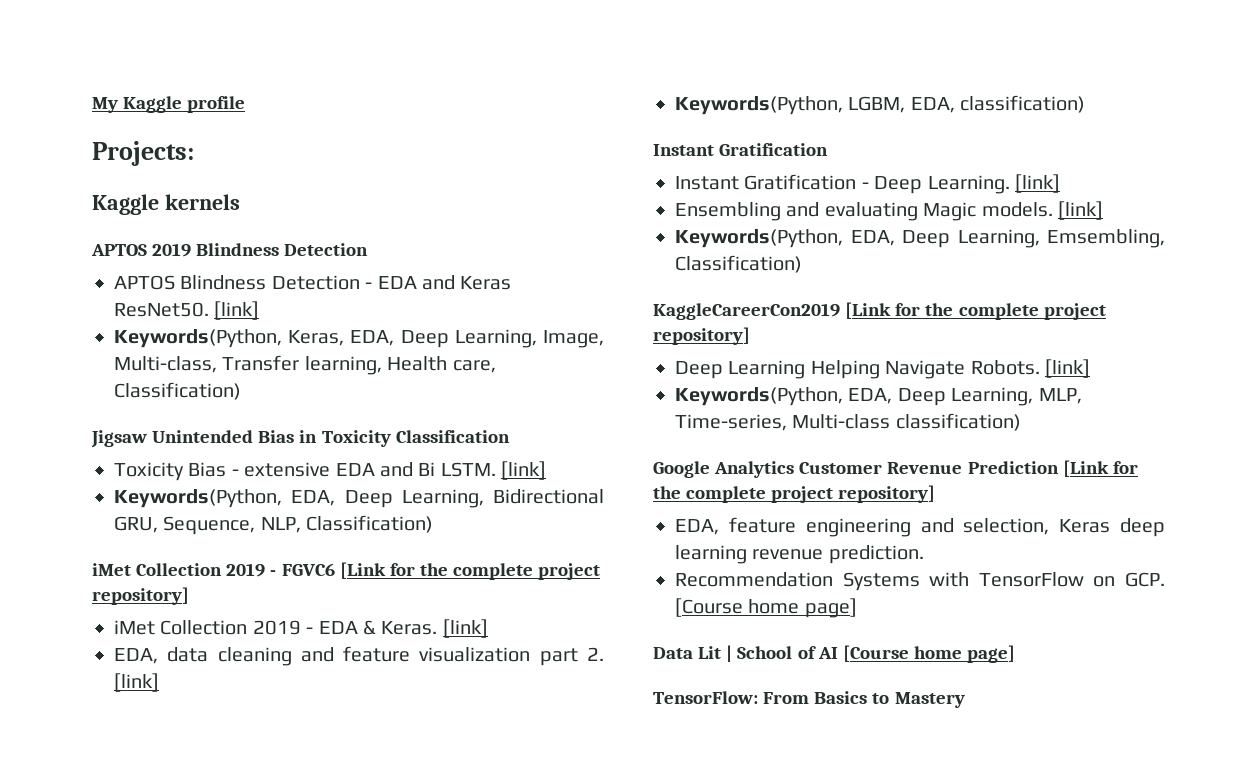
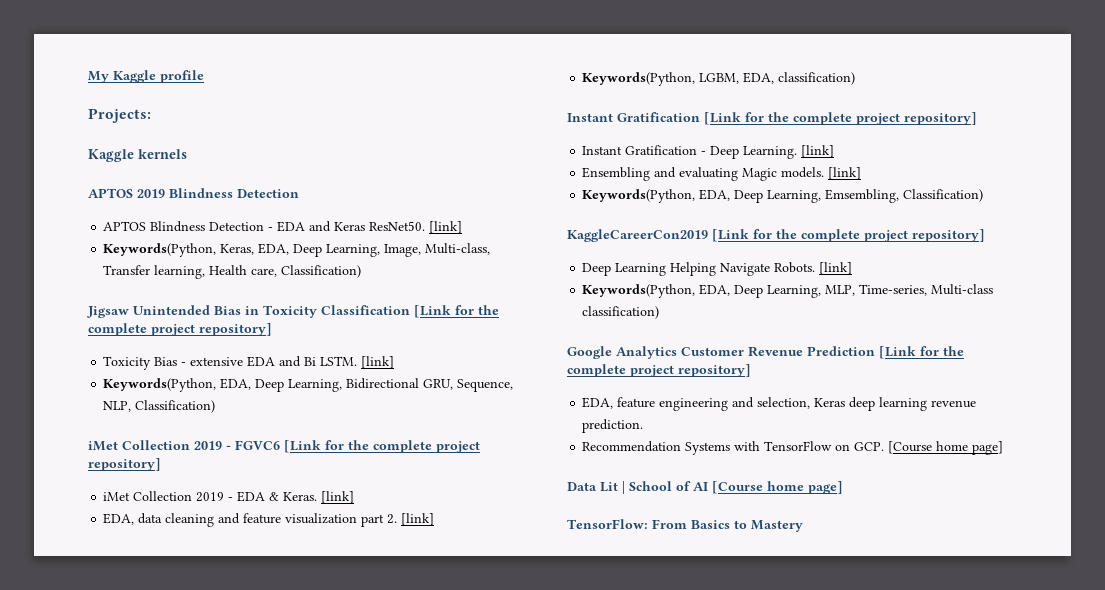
- Jigsaw Unintended Bias in Toxicity Classification
+ Jigsaw Unintended Bias in Toxicity Classification [Link for the complete project repository]
  Keywords(Python, LGBM, EDA, classification)
- Instant Gratification
+ Instant Gratification [Link for the complete project repository]

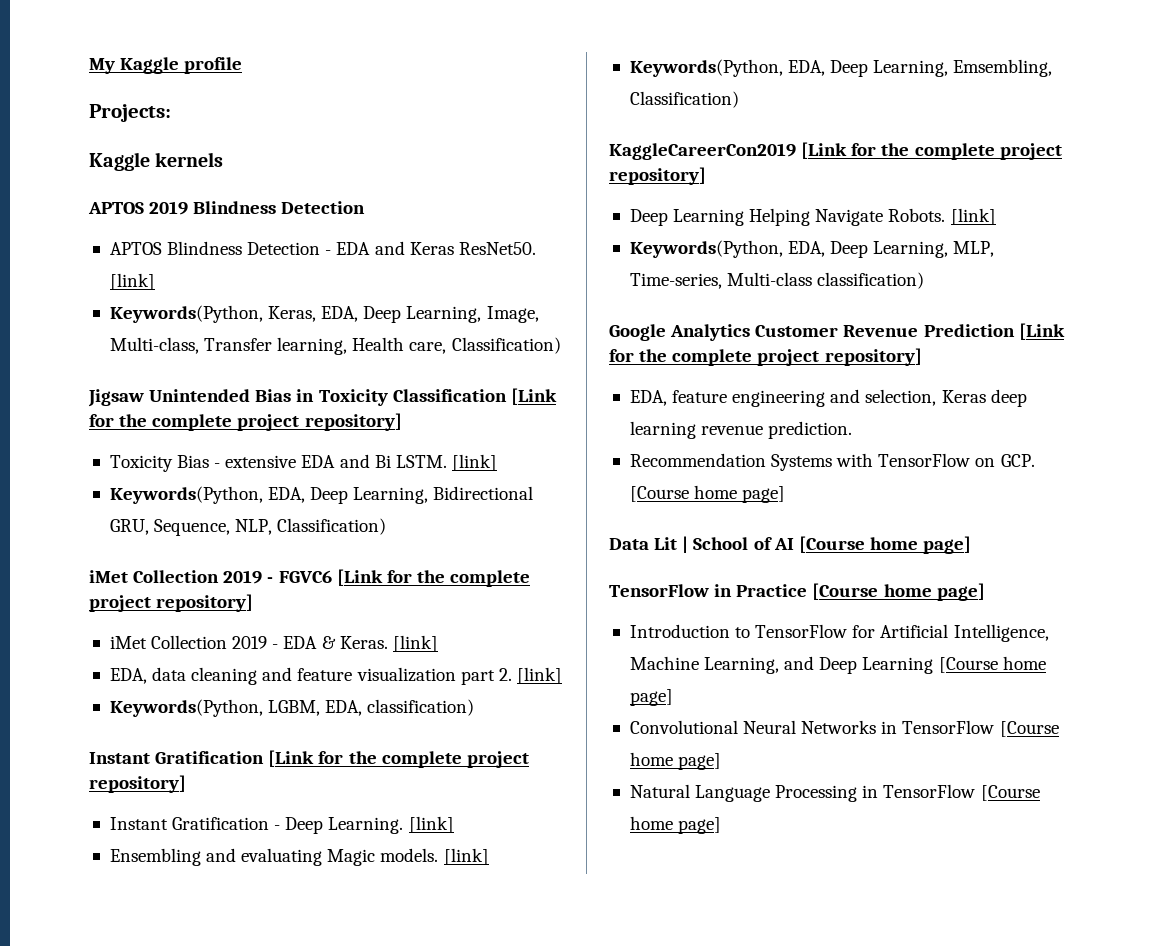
- TensorFlow: From Basics to Mastery
+ TensorFlow in Practice [Course home page]
+ Introduction to TensorFlow for Artificial Intelligence, Machine Learning, and Deep Learning [Course home page]
+ Convolutional Neural Networks in TensorFlow [Course home page]
+ Natural Language Processing in TensorFlow [Course home page]

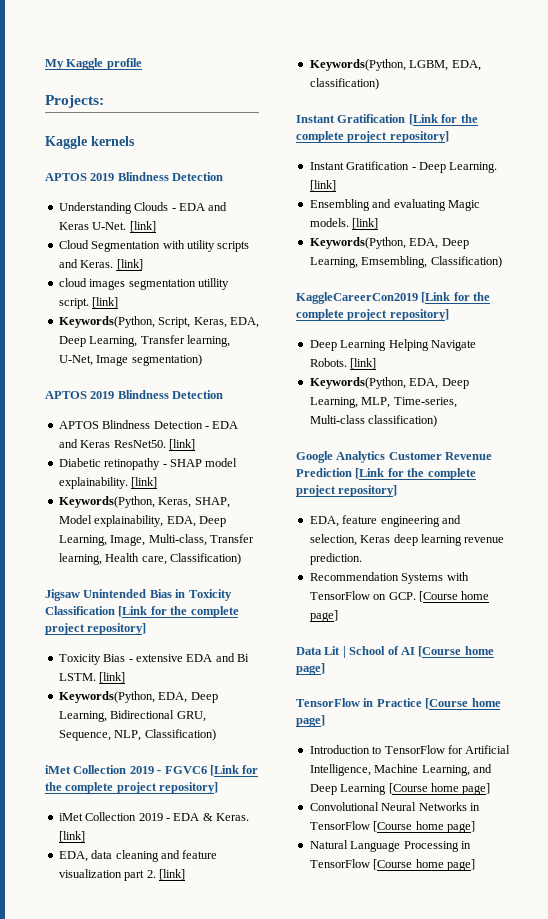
+ Understanding Clouds - EDA and Keras U-Net. [link]
+ Cloud Segmentation with utility scripts and Keras. [link]
+ cloud images segmentation utillity script. [link]
+ Keywords(Python, Script, Keras, EDA, Deep Learning, Transfer learning, U-Net, Image segmentation)
+ APTOS 2019 Blindness Detection
+ Diabetic retinopathy - SHAP model explainability. [link]
- Keywords(Python, Keras, EDA, Deep Learning, Image, Multi-class, Transfer learning, Health care, Classification)
+ Keywords(Python, Keras, SHAP, Model explainability, EDA, Deep Learning, Image, Multi-class, Transfer learning, Health care, Classification)

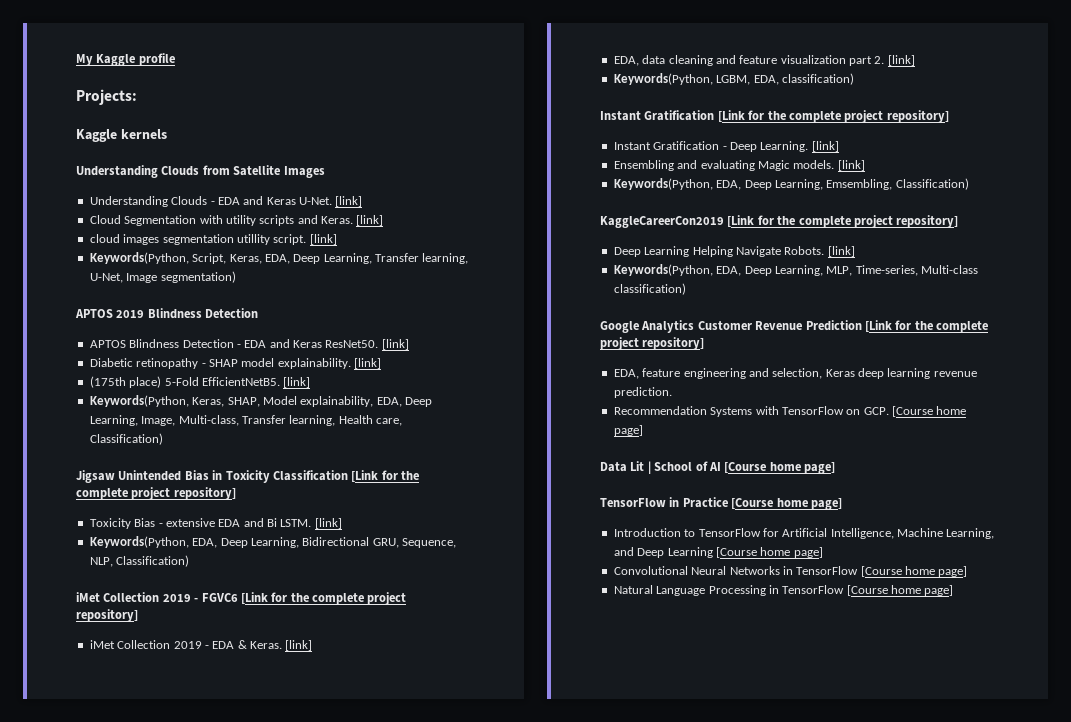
  Kaggle kernels
- APTOS 2019 Blindness Detection
+ Understanding Clouds from Satellite Images
+ (175th place) 5-Fold EfficientNetB5. [link]

